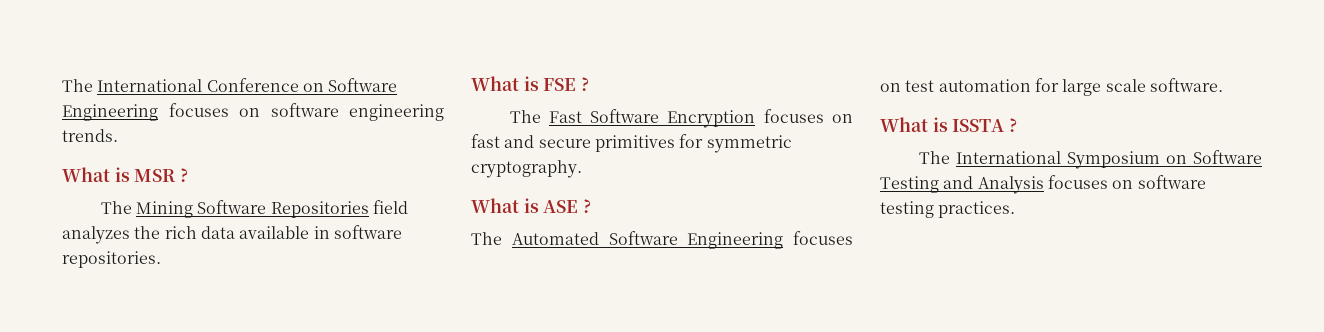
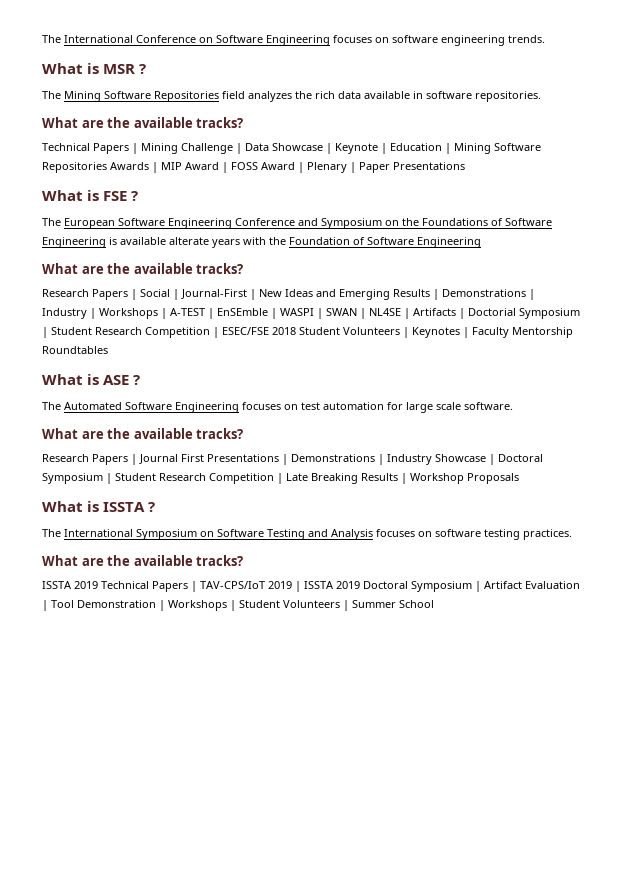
  The Mining Software Repositories field analyzes the rich data available in software repositories.
+ What are the available tracks?
+ Technical Papers | Mining Challenge | Data Showcase | Keynote | Education | Mining Software Repositories Awards | MIP Award | FOSS Award | Plenary | Paper Presentations
- The Fast Software Encryption focuses on fast and secure primitives for symmetric cryptography.
+ The European Software Engineering Conference and Symposium on the Foundations of Software Engineering is available alterate years with the Foundation of Software Engineering
+ What are the available tracks?
+ Research Papers | Social | Journal-First | New Ideas and Emerging Results | Demonstrations | Industry | Workshops | A-TEST | EnSEmble | WASPI | SWAN | NL4SE | Artifacts | Doctorial Symposium | Student Research Competition | ESEC/FSE 2018 Student Volunteers | Keynotes | Faculty Mentorship Roundtables
  The Automated Software Engineering focuses on test automation for large scale software.
+ What are the available tracks?
+ Research Papers | Journal First Presentations | Demonstrations | Industry Showcase | Doctoral Symposium | Student Research Competition | Late Breaking Results | Workshop Proposals
  The International Symposium on Software Testing and Analysis focuses on software testing practices.
+ What are the available tracks?
+ ISSTA 2019 Technical Papers | TAV-CPS/IoT 2019 | ISSTA 2019 Doctoral Symposium | Artifact Evaluation | Tool Demonstration | Workshops | Student Volunteers | Summer School

